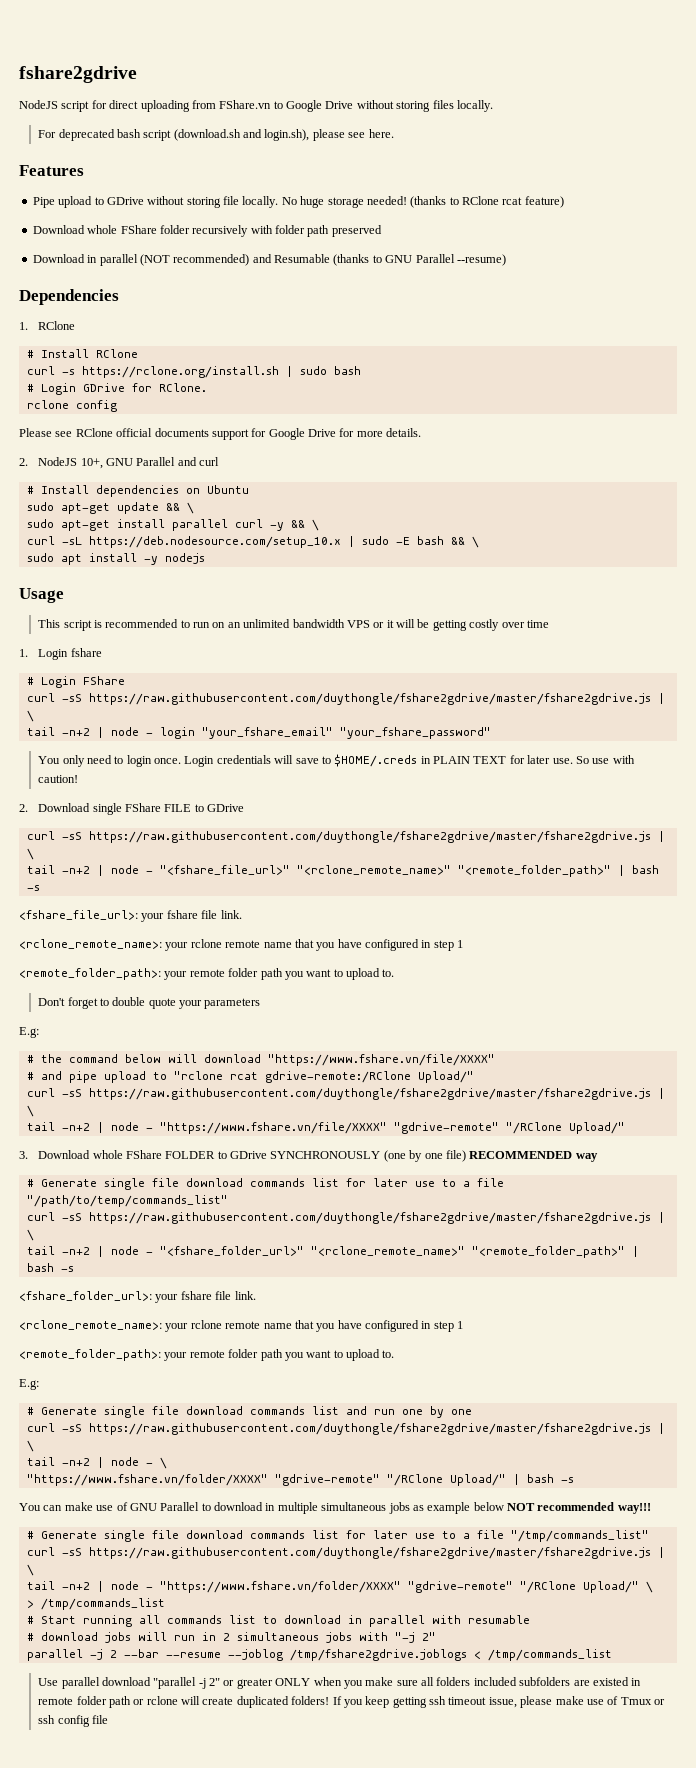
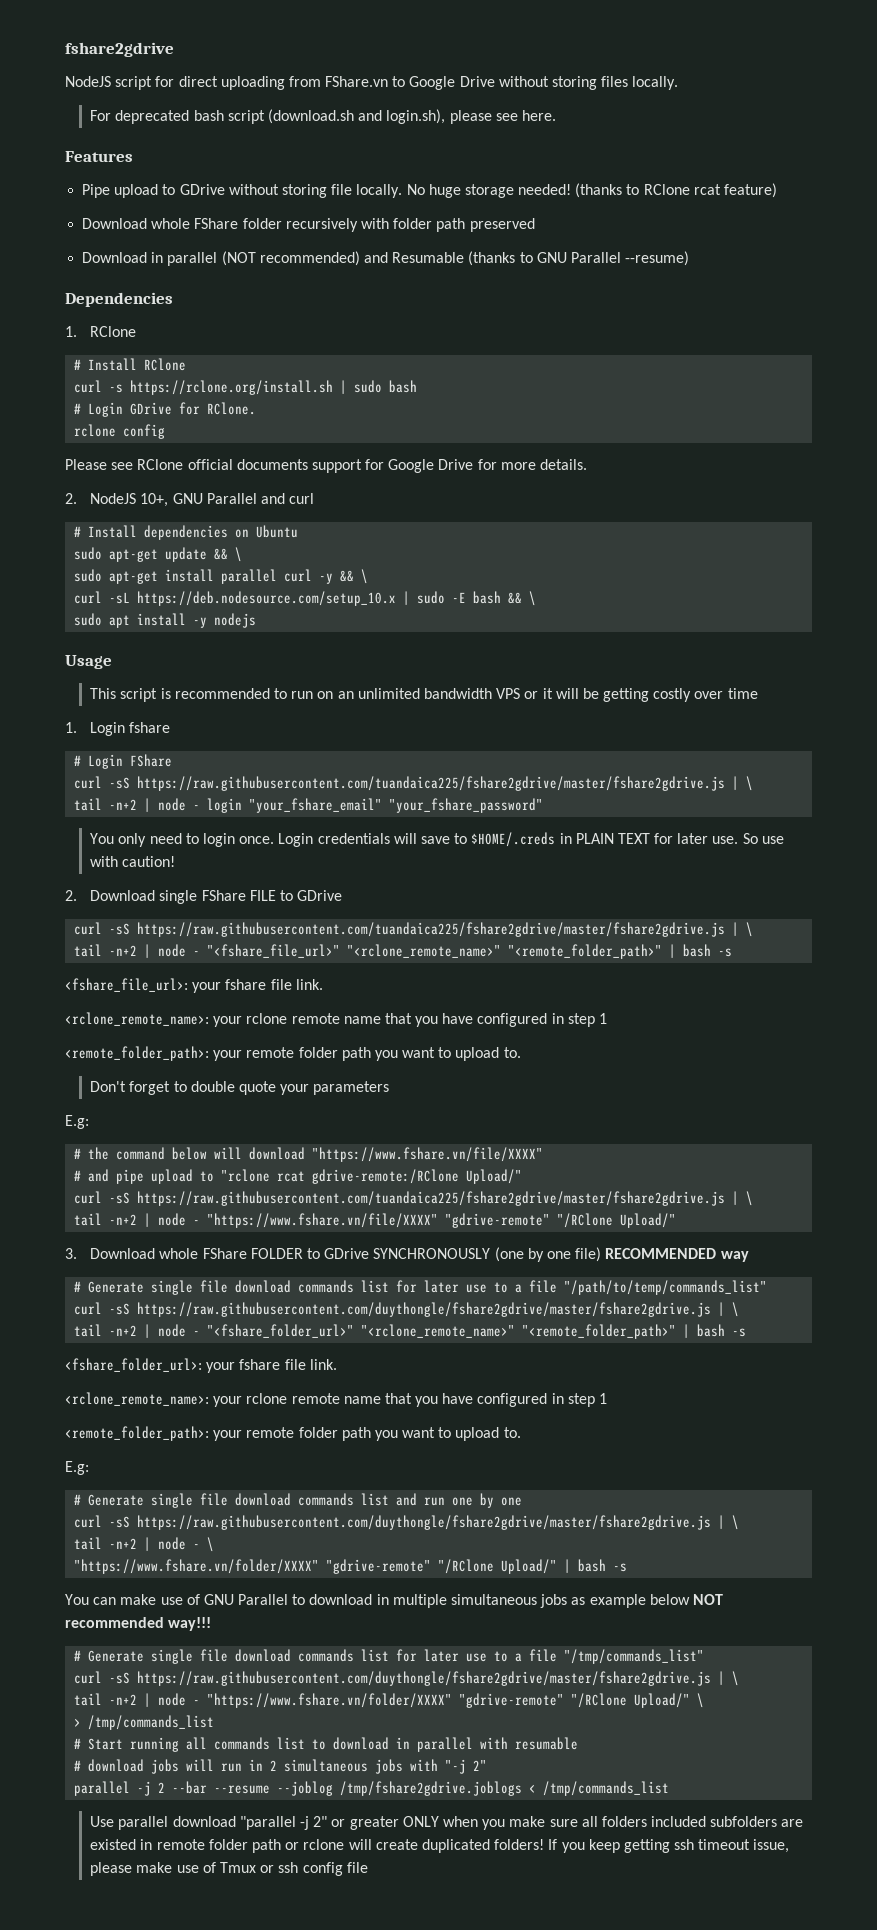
  # Login FShare
- curl -sS https://raw.githubusercontent.com/duythongle/fshare2gdrive/master/fshare2gdrive.js | \
+ curl -sS https://raw.githubusercontent.com/tuandaica225/fshare2gdrive/master/fshare2gdrive.js | \
  2. Download single FShare FILE to GDrive
- curl -sS https://raw.githubusercontent.com/duythongle/fshare2gdrive/master/fshare2gdrive.js | \
+ curl -sS https://raw.githubusercontent.com/tuandaica225/fshare2gdrive/master/fshare2gdrive.js | \
  # and pipe upload to "rclone rcat gdrive-remote:/RClone Upload/"
- curl -sS https://raw.githubusercontent.com/duythongle/fshare2gdrive/master/fshare2gdrive.js | \
+ curl -sS https://raw.githubusercontent.com/tuandaica225/fshare2gdrive/master/fshare2gdrive.js | \

